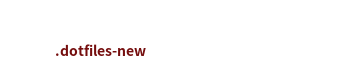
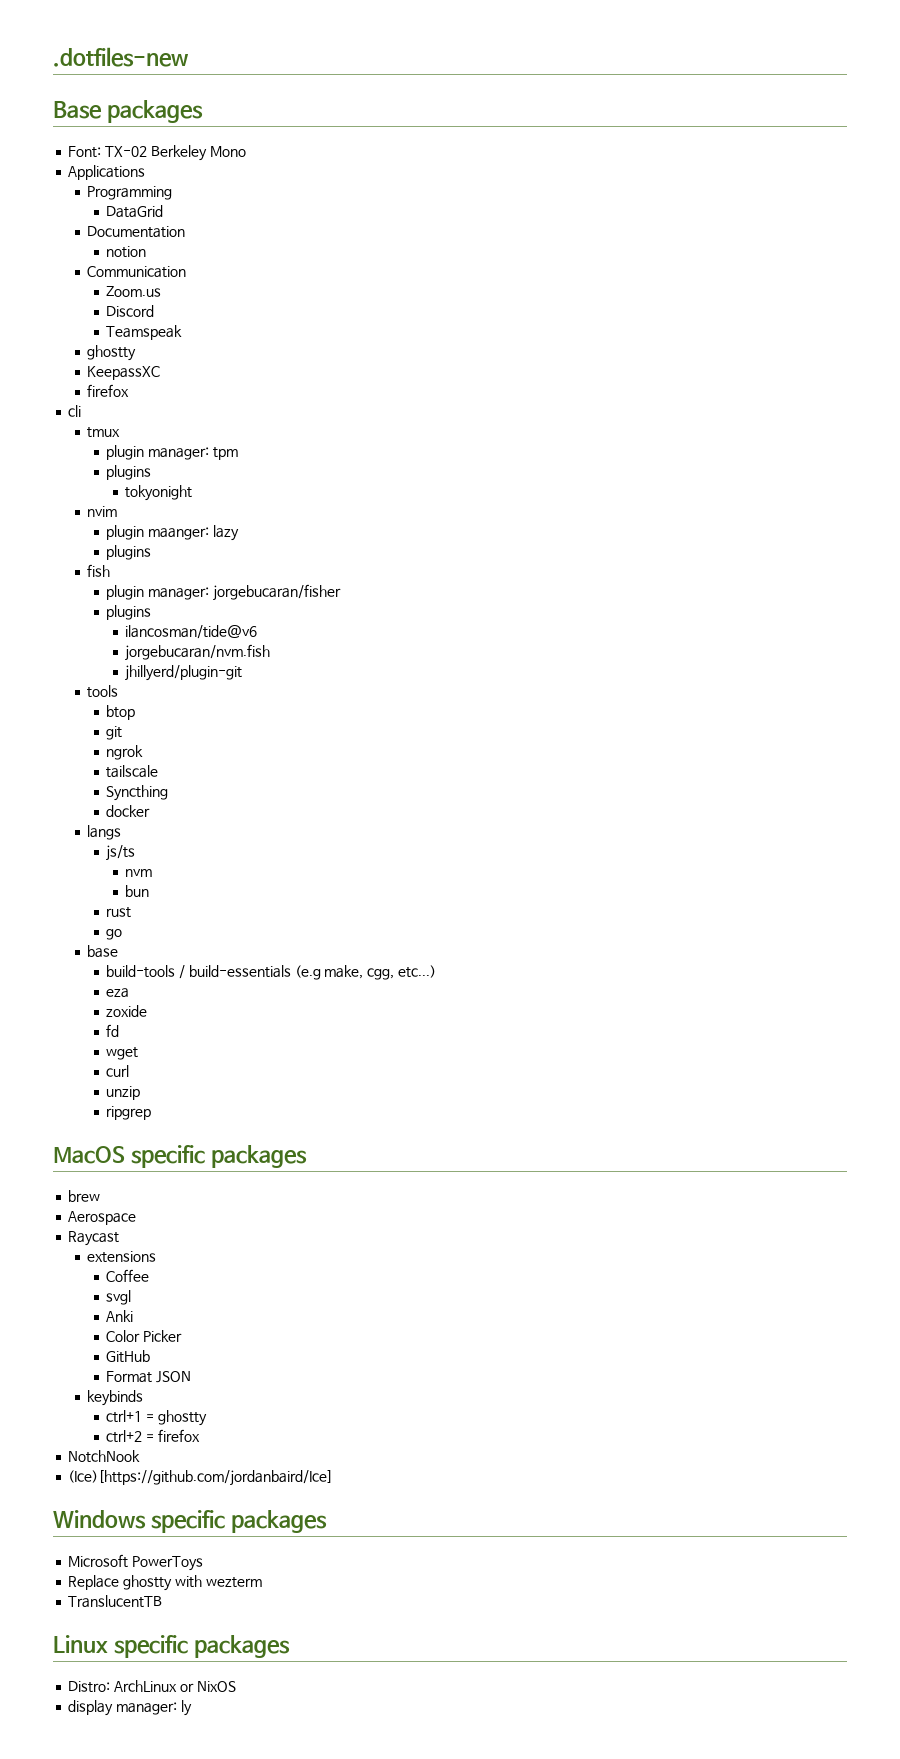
+ Base packages
+ Font: TX-02 Berkeley Mono
+ Applications
+ Programming
+ DataGrid
+ Documentation
+ notion
+ Communication
+ Zoom.us
+ Discord
+ Teamspeak
+ ghostty
+ KeepassXC
+ firefox
+ cli
+ tmux
+ plugin manager: tpm
+ plugins
+ tokyonight
+ nvim
+ plugin maanger: lazy
+ plugins
+ fish
+ plugin manager: jorgebucaran/fisher
+ plugins
+ ilancosman/tide@v6
+ jorgebucaran/nvm.fish
+ jhillyerd/plugin-git
+ tools
+ btop
+ git
+ ngrok
+ tailscale
+ Syncthing
+ docker
+ langs
+ js/ts
+ nvm
+ bun
+ rust
+ go
+ base
+ build-tools / build-essentials (e.g make, cgg, etc...)
+ eza
+ zoxide
+ fd
+ wget
+ curl
+ unzip
+ ripgrep
+ MacOS specific packages
+ brew
+ Aerospace
+ Raycast
+ extensions
+ Coffee
+ svgl
+ Anki
+ Color Picker
+ GitHub
+ Format JSON
+ keybinds
+ ctrl+1 = ghostty
+ ctrl+2 = firefox
+ NotchNook
+ (Ice)[https://github.com/jordanbaird/Ice]
+ Windows specific packages
+ Microsoft PowerToys
+ Replace ghostty with wezterm
+ TranslucentTB
+ Linux specific packages
+ Distro: ArchLinux or NixOS
+ display manager: ly

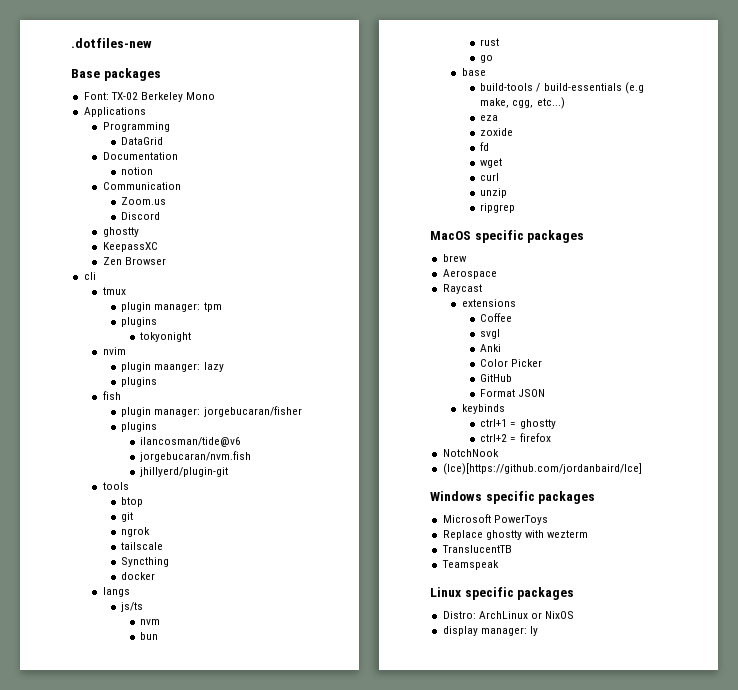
- Teamspeak
  KeepassXC
- firefox
+ Zen Browser
+ Teamspeak

